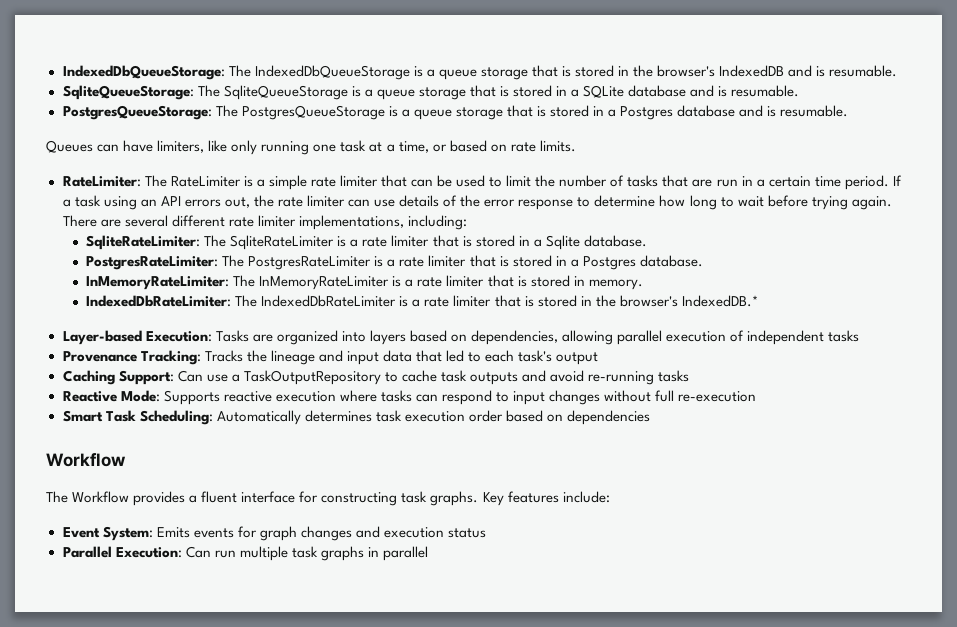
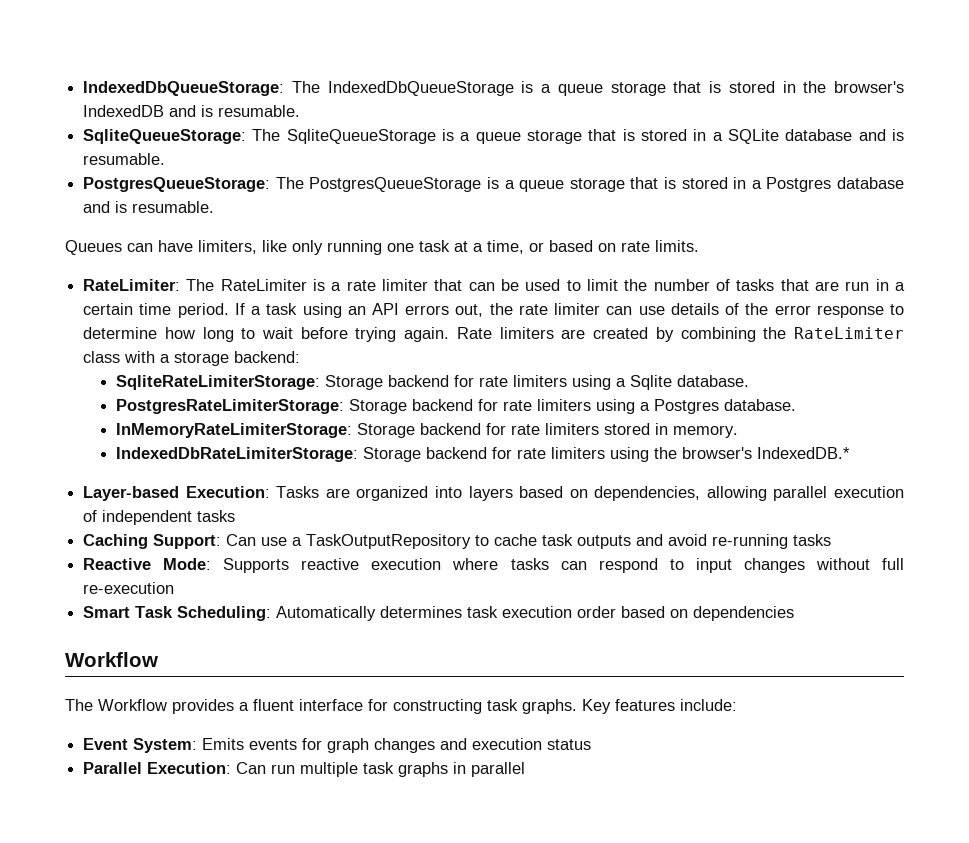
- RateLimiter: The RateLimiter is a simple rate limiter that can be used to limit the number of tasks that are run in a certain time period.
+ RateLimiter: The RateLimiter is a rate limiter that can be used to limit the number of tasks that are run in a certain time period.
- There are several different rate limiter implementations, including:
- SqliteRateLimiter: The SqliteRateLimiter is a rate limiter that is stored in a Sqlite database.
- PostgresRateLimiter: The PostgresRateLimiter is a rate limiter that is stored in a Postgres database.
- InMemoryRateLimiter: The InMemoryRateLimiter is a rate limiter that is stored in memory.
- IndexedDbRateLimiter: The IndexedDbRateLimiter is a rate limiter that is stored in the browser's IndexedDB.*
+ Rate limiters are created by combining the RateLimiter class with a storage backend:
+ SqliteRateLimiterStorage: Storage backend for rate limiters using a Sqlite database.
+ PostgresRateLimiterStorage: Storage backend for rate limiters using a Postgres database.
+ InMemoryRateLimiterStorage: Storage backend for rate limiters stored in memory.
+ IndexedDbRateLimiterStorage: Storage backend for rate limiters using the browser's IndexedDB.*
- Provenance Tracking: Tracks the lineage and input data that led to each task's output

